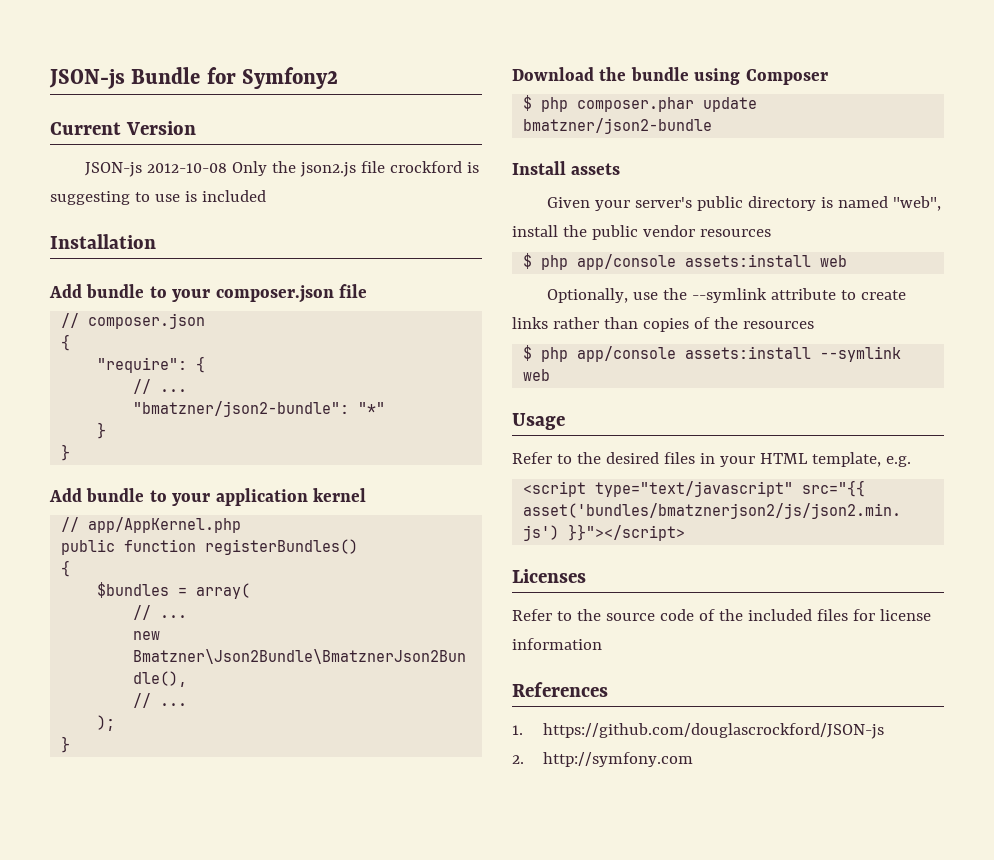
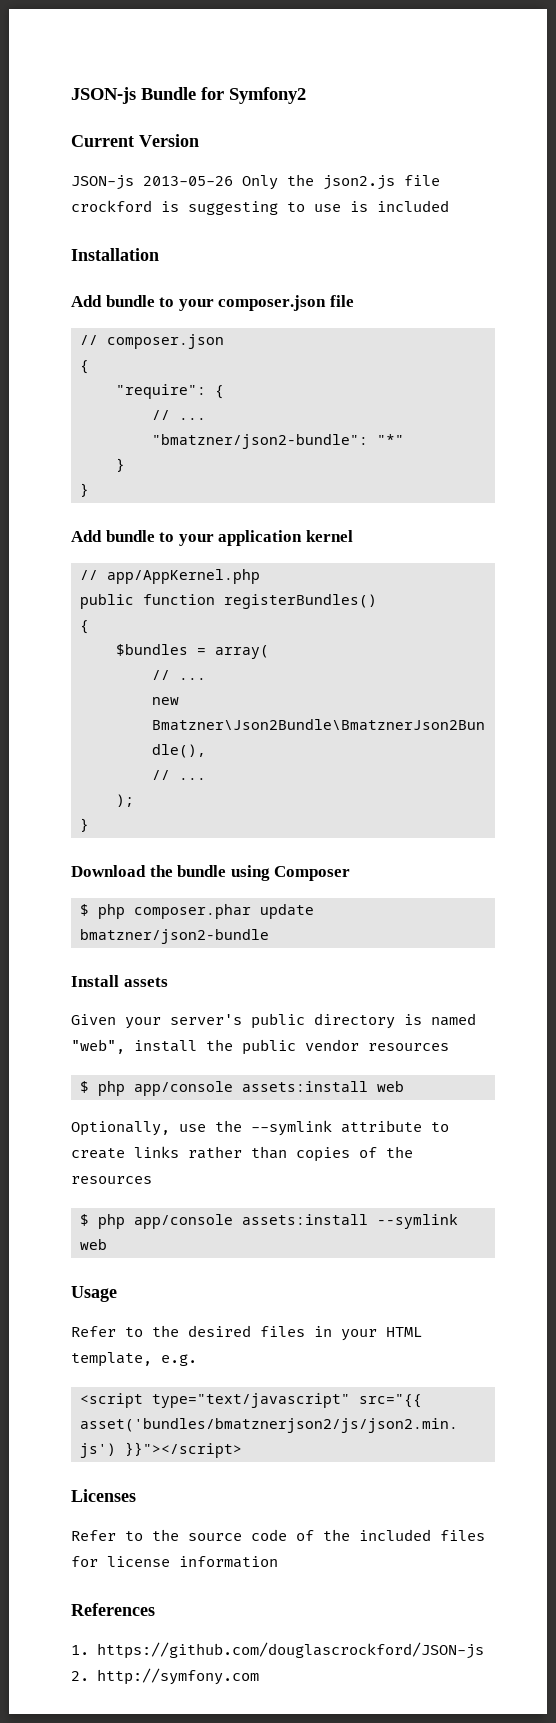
- JSON-js 2012-10-08 Only the json2.js file crockford is suggesting to use is included
+ JSON-js 2013-05-26 Only the json2.js file crockford is suggesting to use is included

